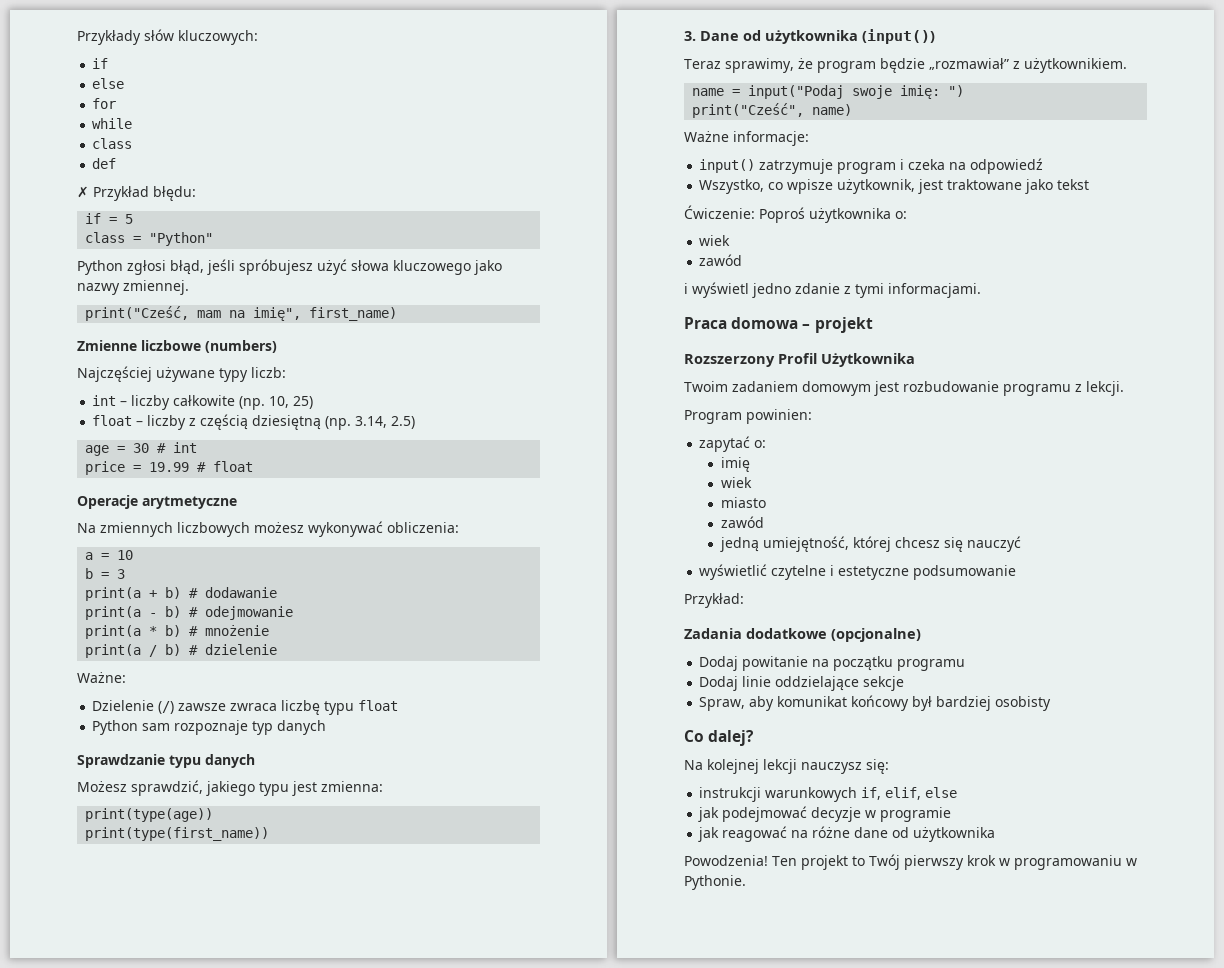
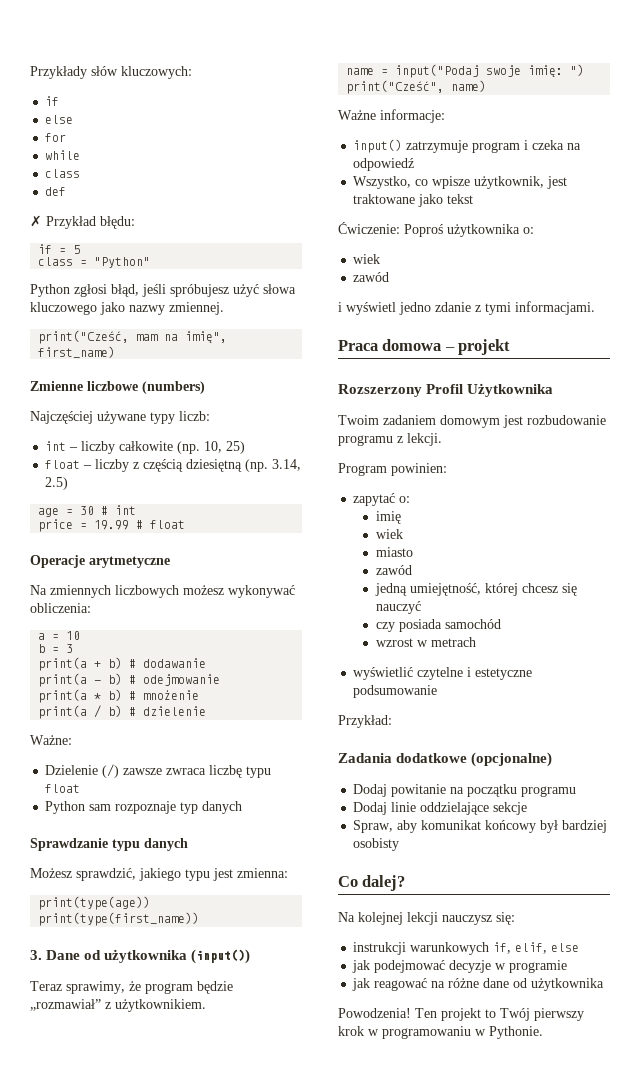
+ czy posiada samochód
+ wzrost w metrach

